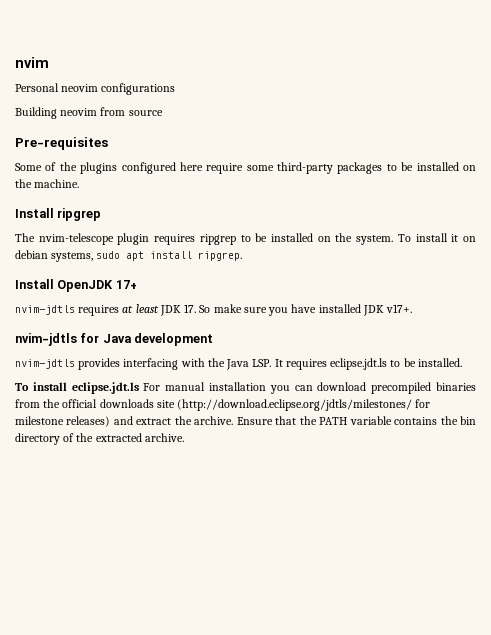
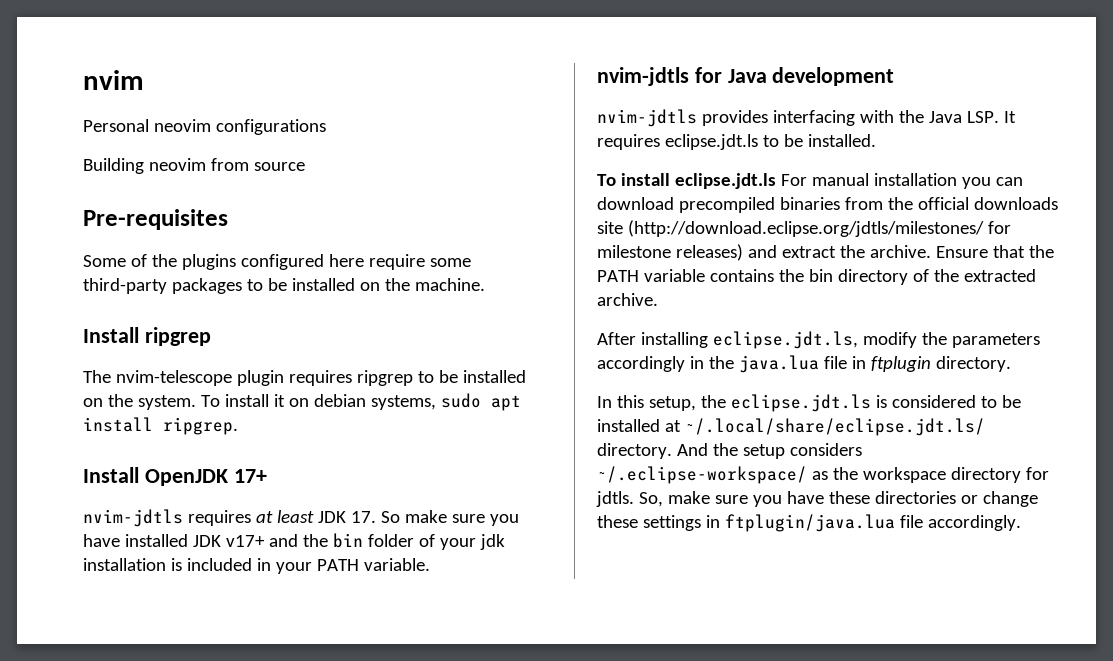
- nvim-jdtls requires at least JDK 17. So make sure you have installed JDK v17+.
+ nvim-jdtls requires at least JDK 17. So make sure you have installed JDK v17+ and the bin folder of your jdk installation is included in your PATH variable.
+ After installing eclipse.jdt.ls, modify the parameters accordingly in the java.lua file in ftplugin directory.
+ In this setup, the eclipse.jdt.ls is considered to be installed at ~/.local/share/eclipse.jdt.ls/ directory. And the setup considers ~/.eclipse-workspace/ as the workspace directory for jdtls. So, make sure you have these directories or change these settings in ftplugin/java.lua file accordingly.

